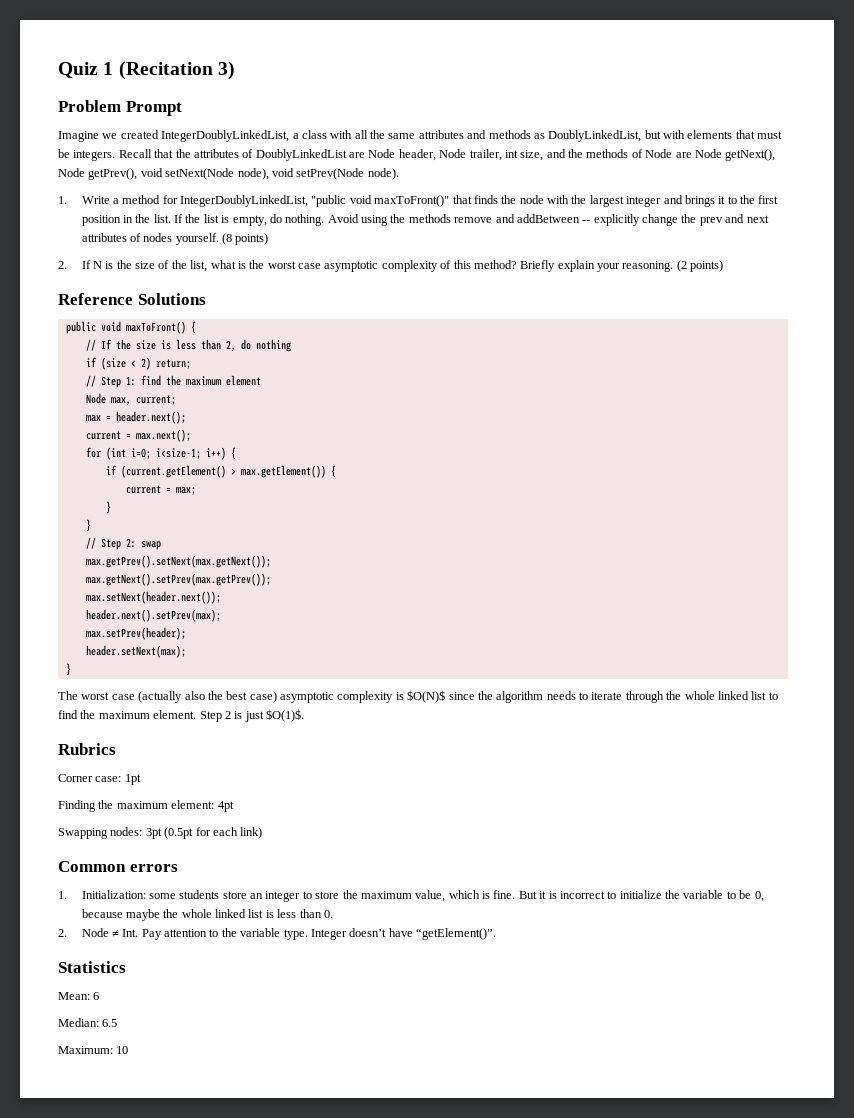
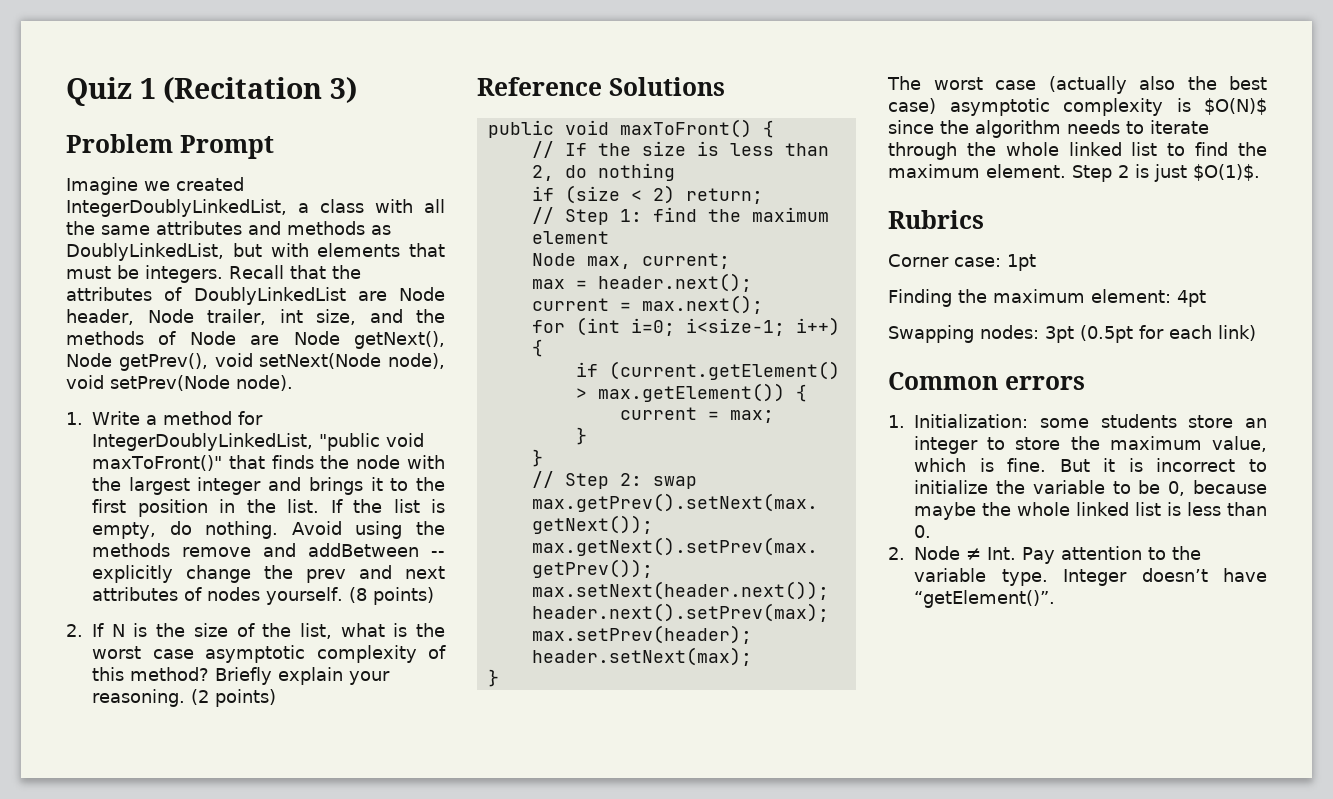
- Statistics
- Mean: 6
- Median: 6.5
- Maximum: 10

